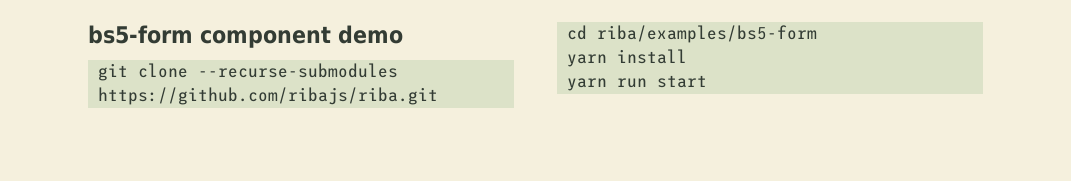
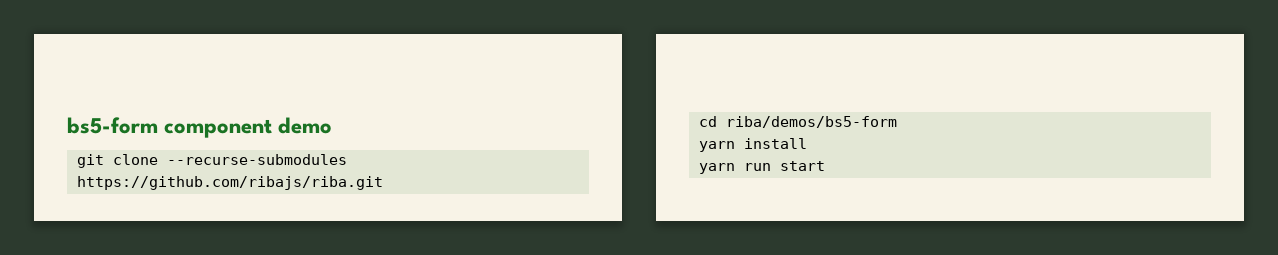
- cd riba/examples/bs5-form
+ cd riba/demos/bs5-form

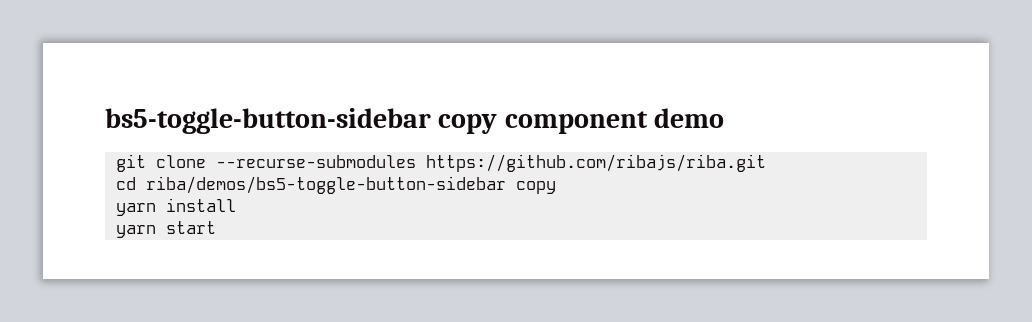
- bs5-form component demo
+ bs5-toggle-button-sidebar copy component demo
- cd riba/demos/bs5-form
+ cd riba/demos/bs5-toggle-button-sidebar copy
- yarn run start
+ yarn start

